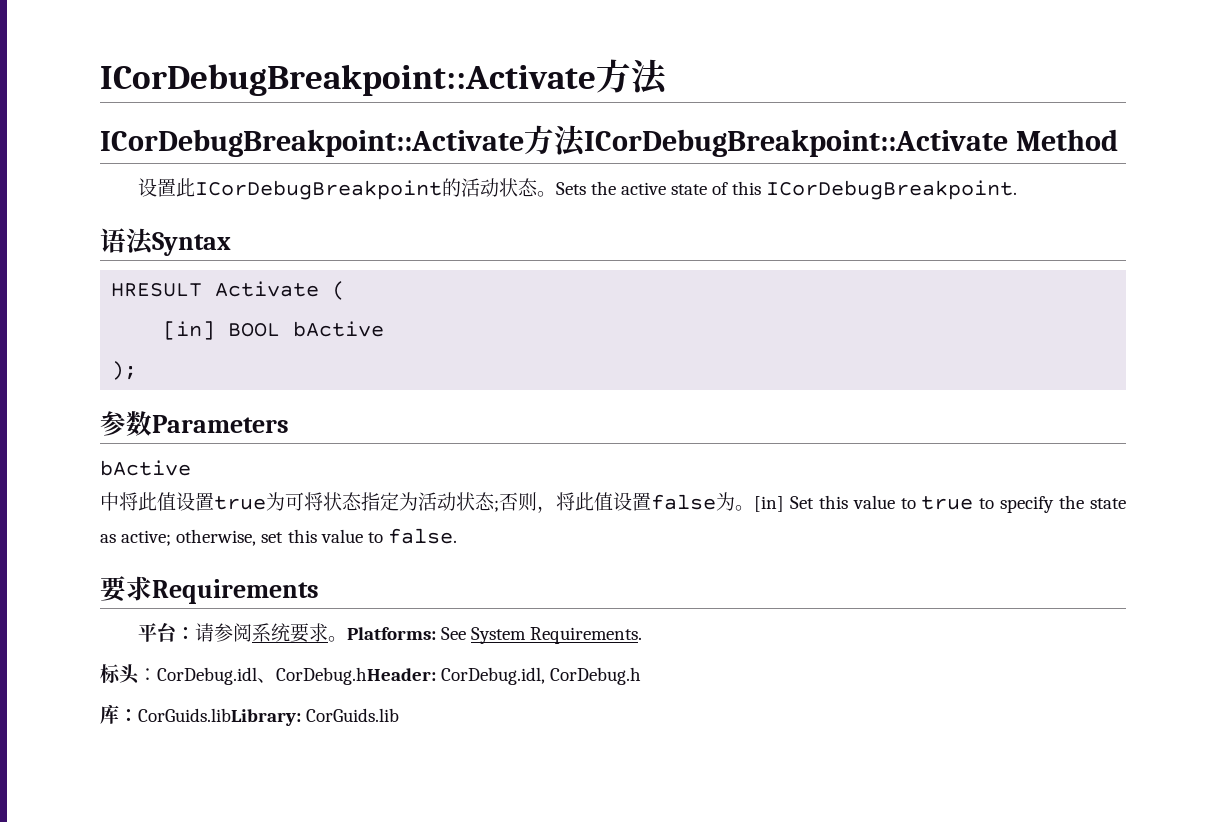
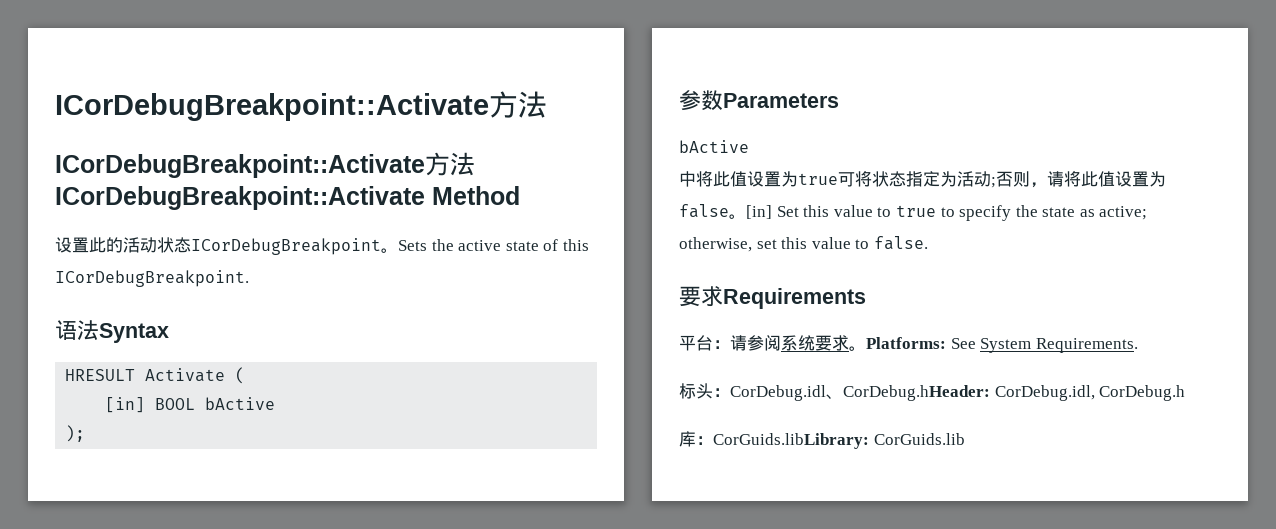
- 设置此ICorDebugBreakpoint的活动状态。
+ 设置此的活动状态ICorDebugBreakpoint。
- 中将此值设置true为可将状态指定为活动状态;否则，将此值设置false为。
+ 中将此值设置为true可将状态指定为活动;否则，请将此值设置为false。

